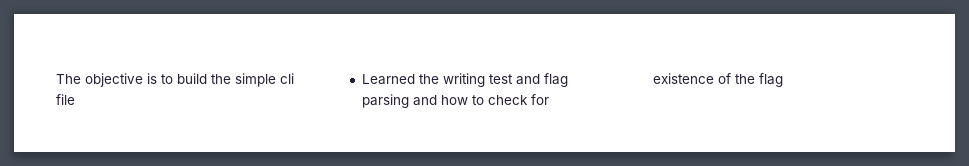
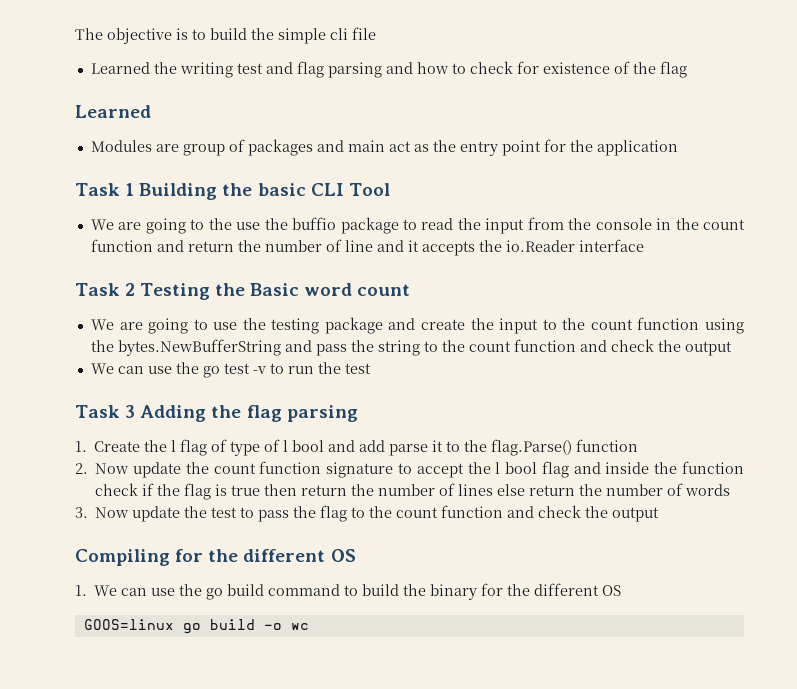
  Learned the writing test and flag parsing and how to check for existence of the flag
+ Learned
+ Modules are group of packages and main act as the entry point for the application
+ Task 1 Building the basic CLI Tool
+ We are going to the use the buffio package to read the input from the console in the count function and return the number of line and it accepts the io.Reader interface
+ Task 2 Testing the Basic word count
+ We are going to use the testing package and create the input to the count function using the bytes.NewBufferString and pass the string to the count function and check the output
+ We can use the go test -v to run the test
+ Task 3 Adding the flag parsing
+ 1. Create the l flag of type of l bool and add parse it to the flag.Parse() function
+ 2. Now update the count function signature to accept the l bool flag and inside the function check if the flag is true then return the number of lines else return the number of words
+ 3. Now update the test to pass the flag to the count function and check the output
+ Compiling for the different OS
+ 1. We can use the go build command to build the binary for the different OS
+ GOOS=linux go build -o wc

